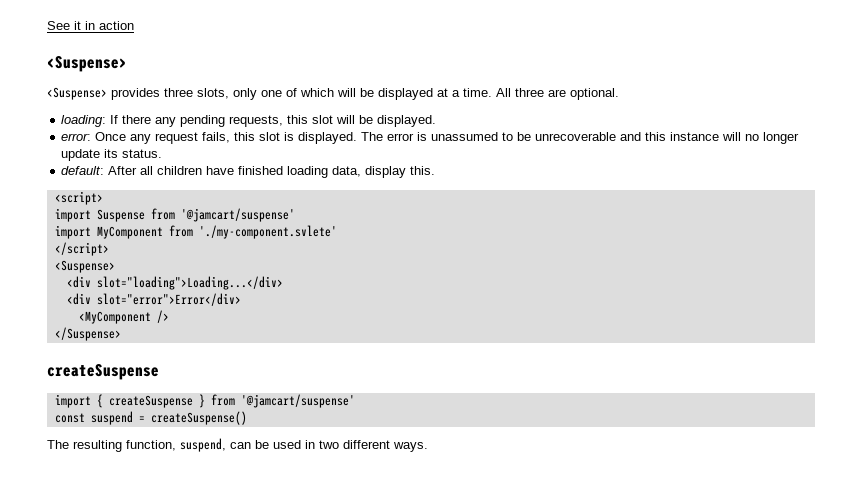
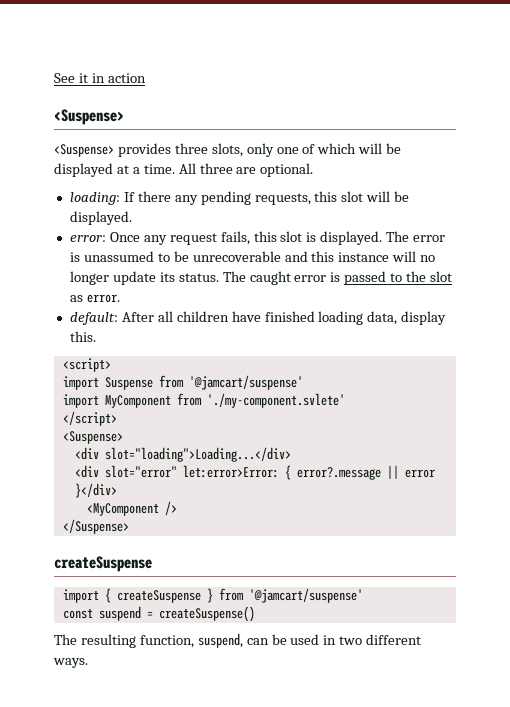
+ The caught error is passed to the slot as error.
- <div slot="error">Error</div>
+ <div slot="error" let:error>Error: { error?.message || error }</div>

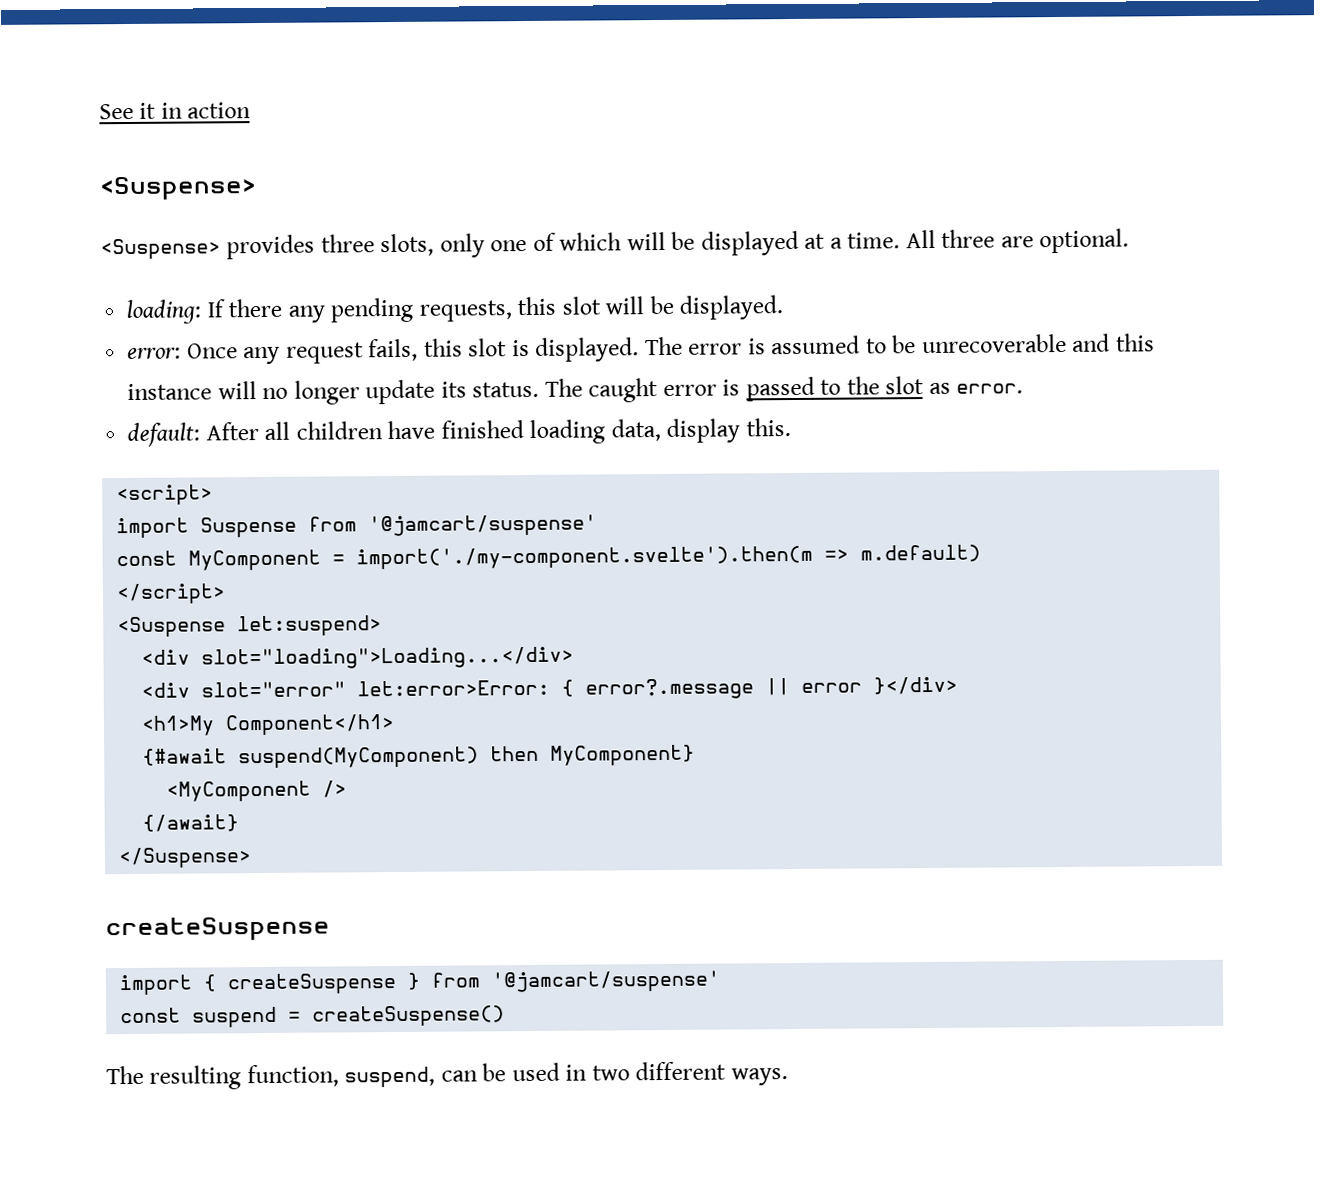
- The error is unassumed to be unrecoverable and this instance will no longer update its status.
+ The error is assumed to be unrecoverable and this instance will no longer update its status.
- import MyComponent from './my-component.svlete'
+ const MyComponent = import('./my-component.svelte').then(m => m.default)
  </script>
- <Suspense>
+ <Suspense let:suspend>
+ <h1>My Component</h1>
+ {#await suspend(MyComponent) then MyComponent}
+ {/await}

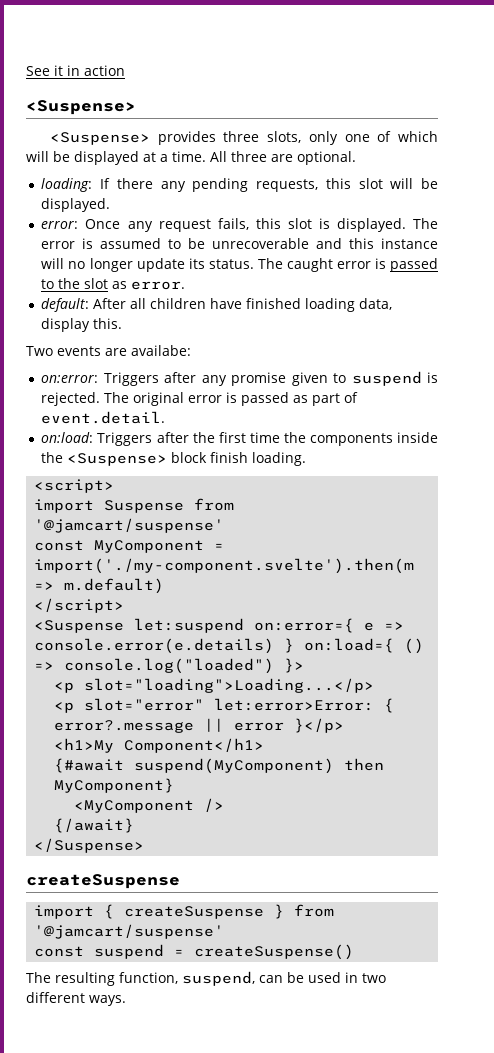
+ Two events are availabe:
+ on:error: Triggers after any promise given to suspend is rejected. The original error is passed as part of event.detail.
+ on:load: Triggers after the first time the components inside the <Suspense> block finish loading.
- <Suspense let:suspend>
- <div slot="loading">Loading...</div>
- <div slot="error" let:error>Error: { error?.message || error }</div>
+ <Suspense let:suspend on:error={ e => console.error(e.details) } on:load={ () => console.log("loaded") }>
+ <p slot="loading">Loading...</p>
+ <p slot="error" let:error>Error: { error?.message || error }</p>

